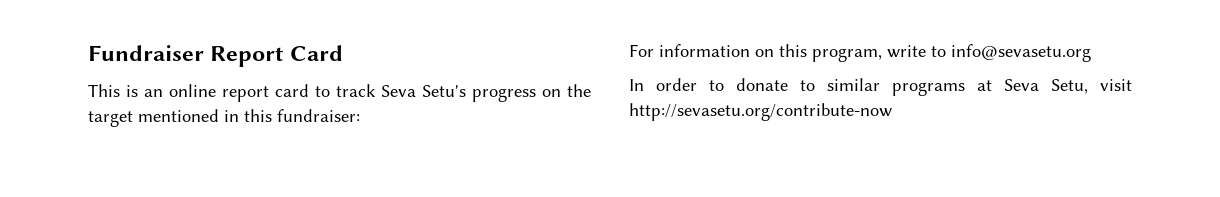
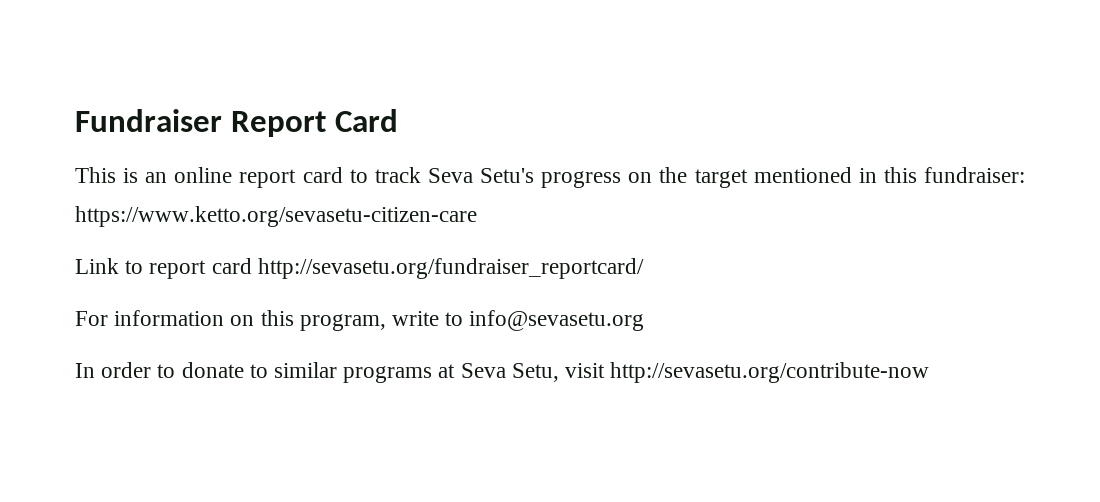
- This is an online report card to track Seva Setu's progress on the target mentioned in this fundraiser:
+ This is an online report card to track Seva Setu's progress on the target mentioned in this fundraiser: https://www.ketto.org/sevasetu-citizen-care
+ Link to report card http://sevasetu.org/fundraiser_reportcard/

